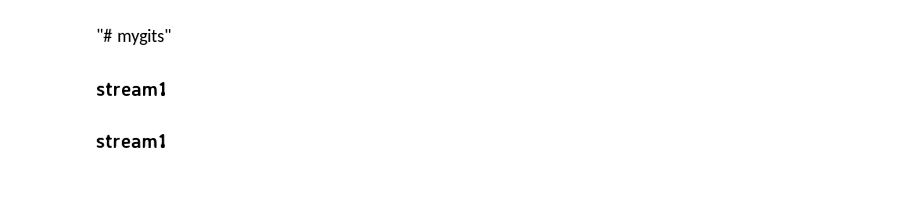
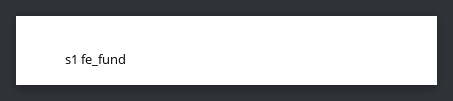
- "# mygits"
- stream1
- stream1
+ s1 fe_fund

